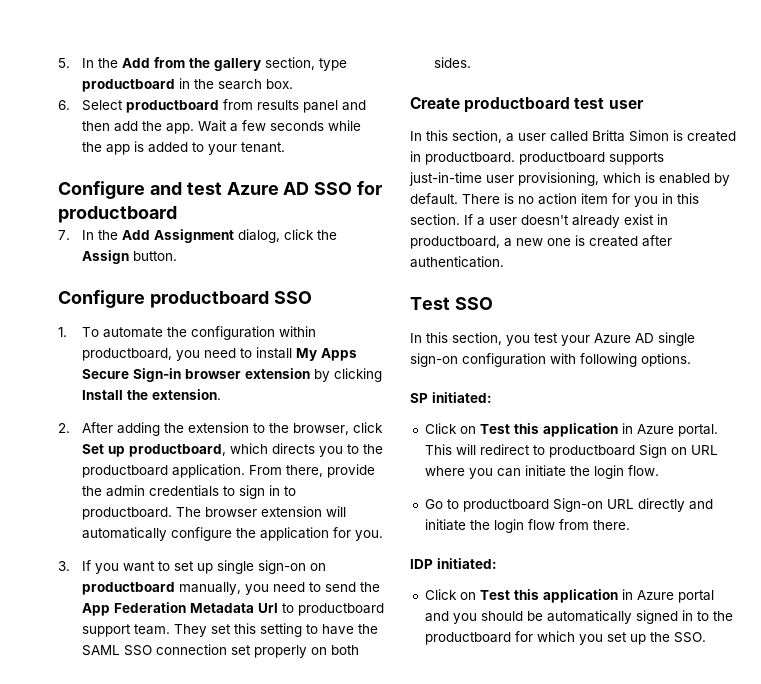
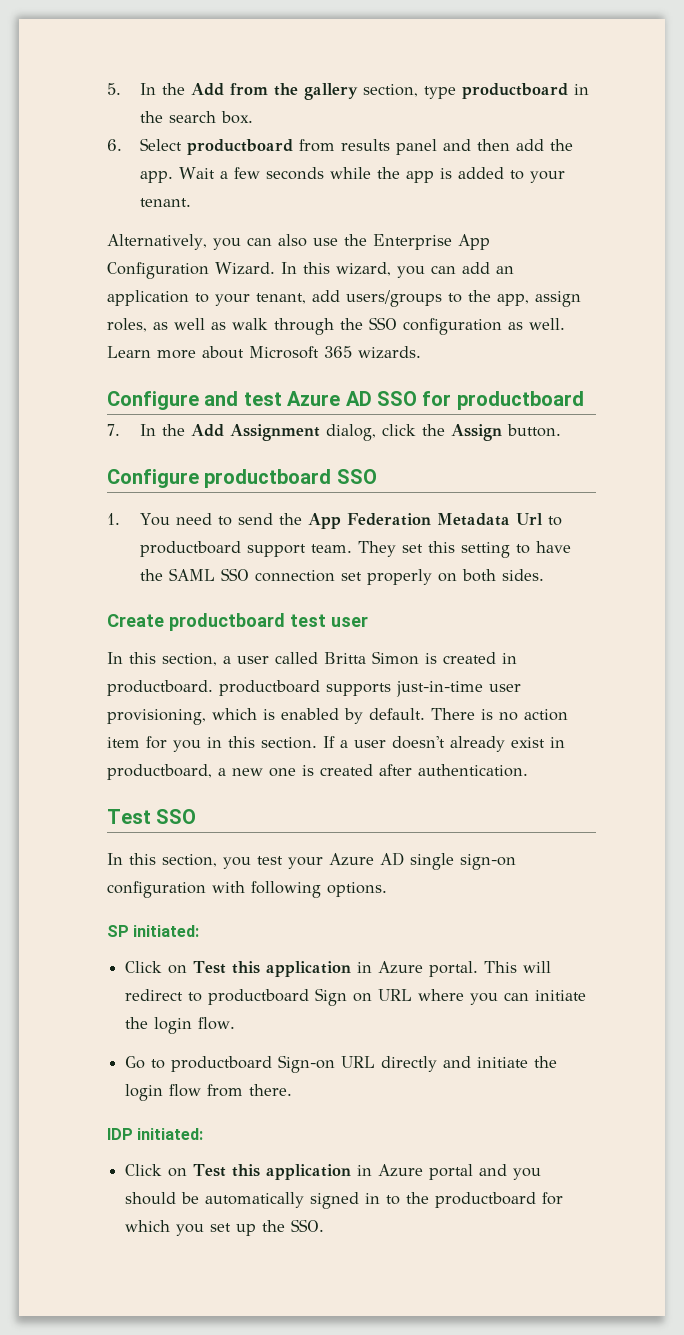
+ Alternatively, you can also use the Enterprise App Configuration Wizard. In this wizard, you can add an application to your tenant, add users/groups to the app, assign roles, as well as walk through the SSO configuration as well. Learn more about Microsoft 365 wizards.
- 1. To automate the configuration within productboard, you need to install My Apps Secure Sign-in browser extension by clicking Install the extension.
- 2. After adding the extension to the browser, click Set up productboard, which directs you to the productboard application. From there, provide the admin credentials to sign in to productboard. The browser extension will automatically configure the application for you.
- 3. If you want to set up single sign-on on productboard manually, you need to send the App Federation Metadata Url to productboard support team.
+ 1. You need to send the App Federation Metadata Url to productboard support team.

